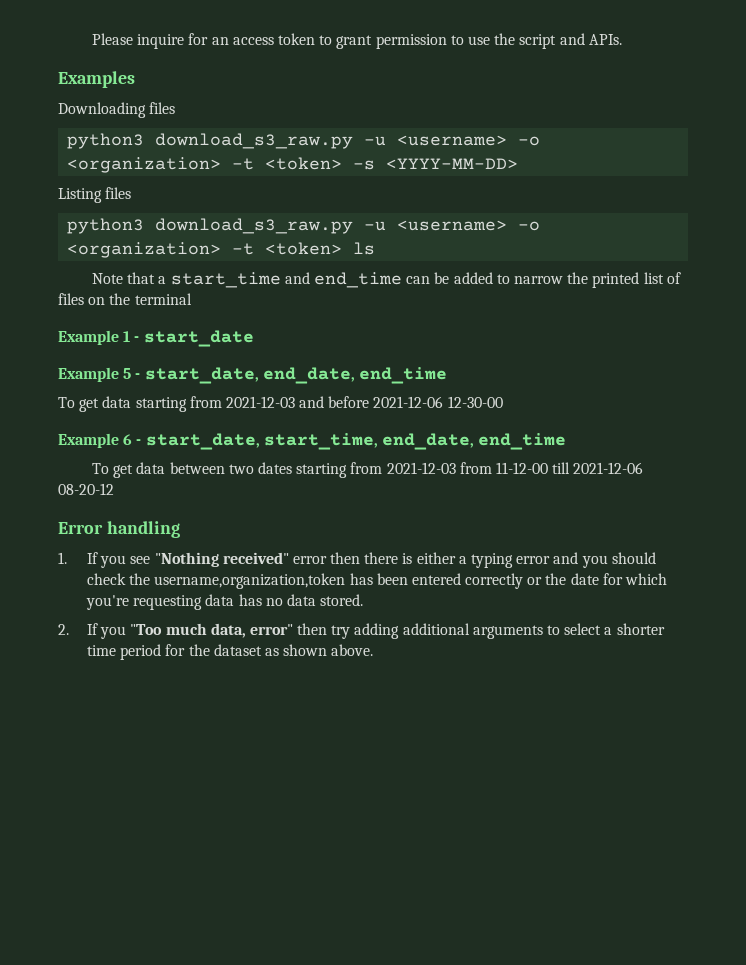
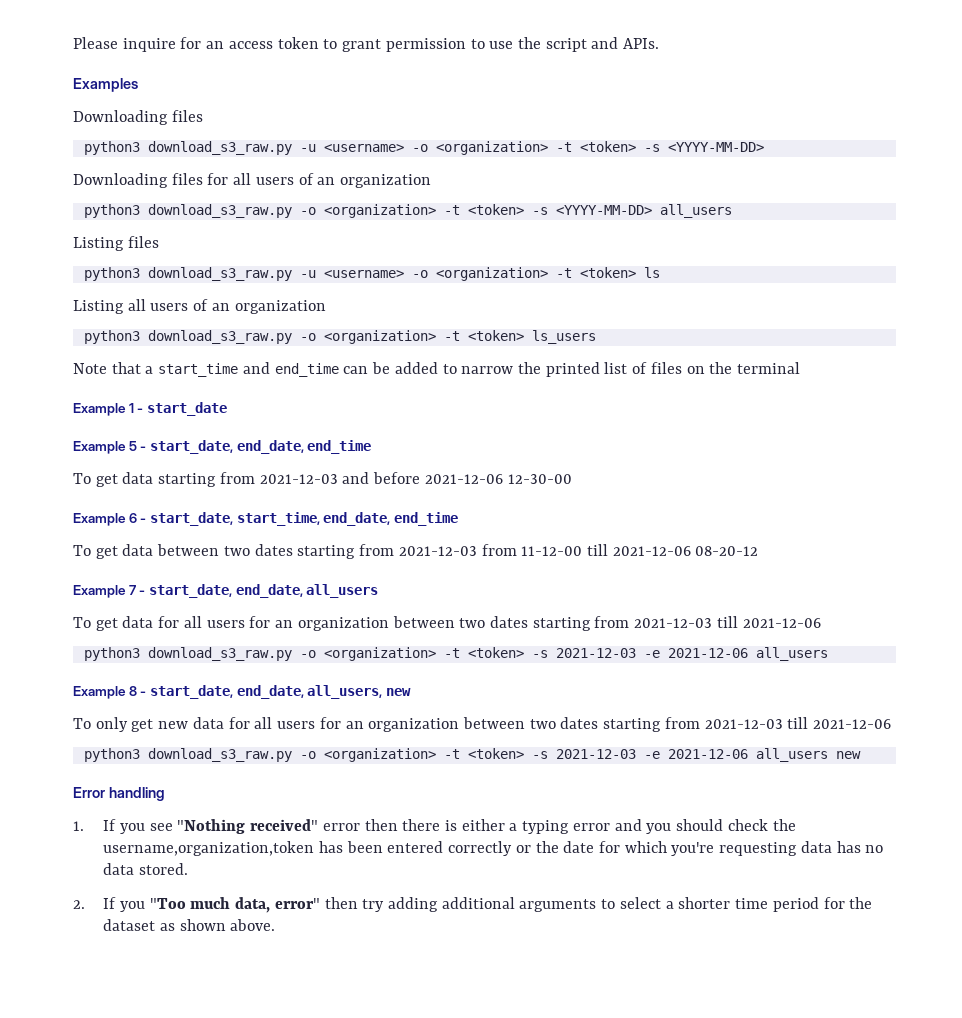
+ Downloading files for all users of an organization
+ python3 download_s3_raw.py -o <organization> -t <token> -s <YYYY-MM-DD> all_users
+ Listing all users of an organization
+ python3 download_s3_raw.py -o <organization> -t <token> ls_users
+ Example 7 - start_date, end_date, all_users
+ To get data for all users for an organization between two dates starting from 2021-12-03 till 2021-12-06
+ python3 download_s3_raw.py -o <organization> -t <token> -s 2021-12-03 -e 2021-12-06 all_users
+ Example 8 - start_date, end_date, all_users, new
+ To only get new data for all users for an organization between two dates starting from 2021-12-03 till 2021-12-06
+ python3 download_s3_raw.py -o <organization> -t <token> -s 2021-12-03 -e 2021-12-06 all_users new

